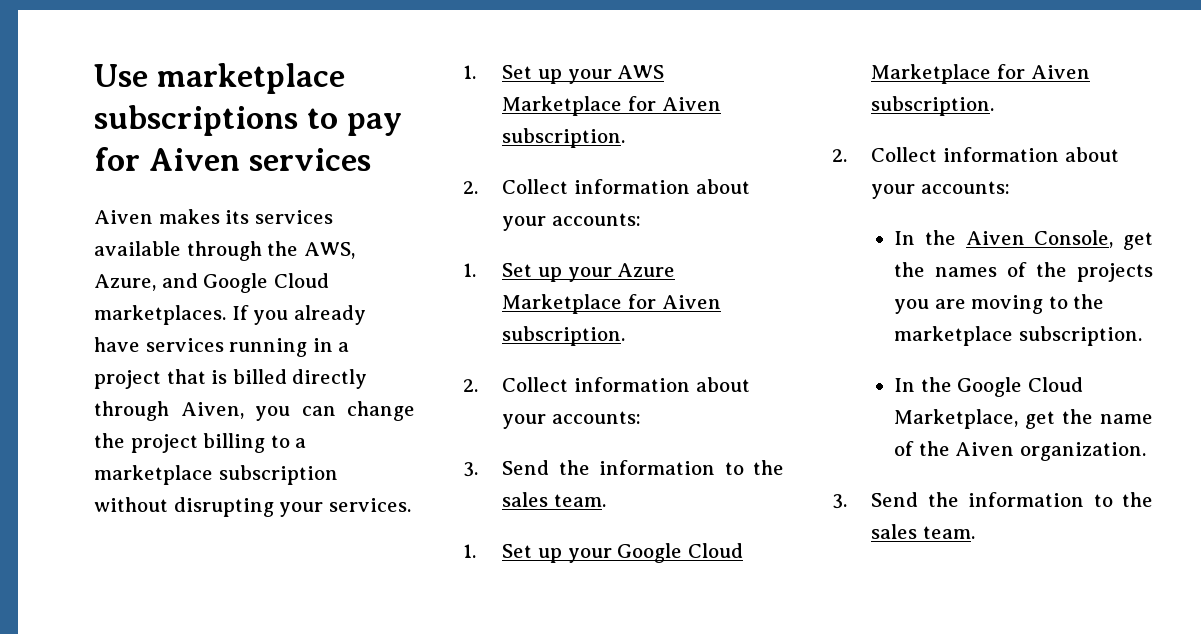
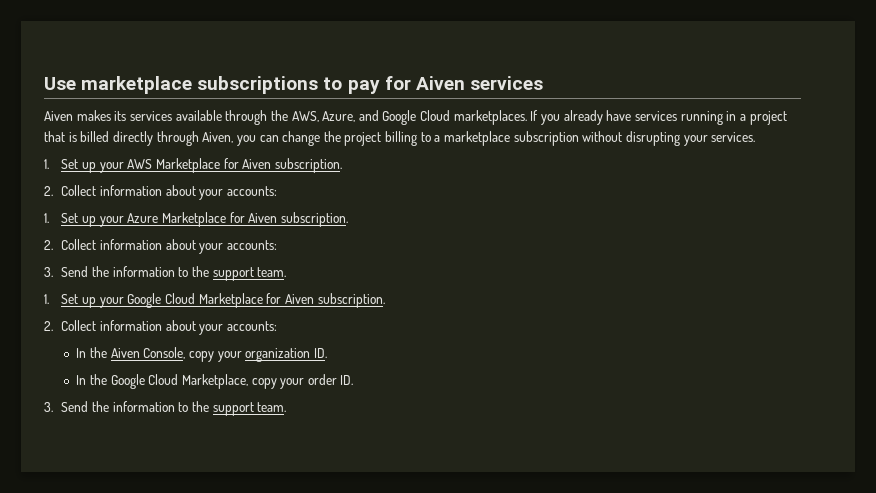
  1. Set up your Azure Marketplace for Aiven subscription.
  2. Collect information about your accounts:
- 3. Send the information to the sales team.
+ 3. Send the information to the support team.
- In the Aiven Console, get the names of the projects you are moving to the marketplace subscription.
+ In the Aiven Console, copy your organization ID.
- In the Google Cloud Marketplace, get the name of the Aiven organization.
- 3. Send the information to the sales team.
+ In the Google Cloud Marketplace, copy your order ID.
+ 3. Send the information to the support team.

